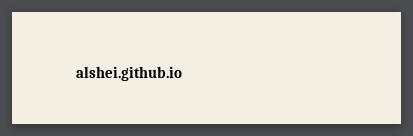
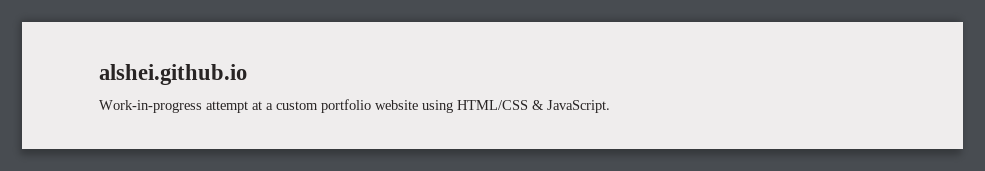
+ Work-in-progress attempt at a custom portfolio website using HTML/CSS & JavaScript.

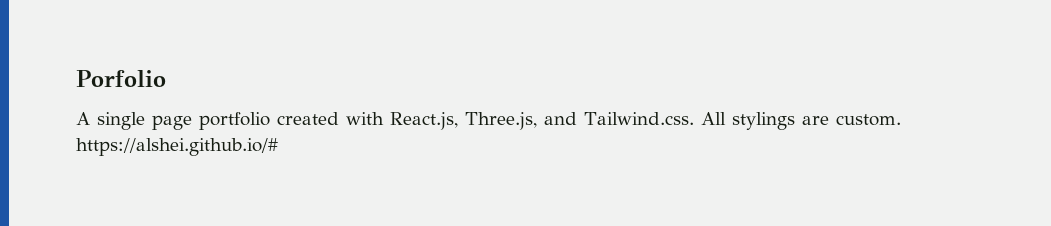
- alshei.github.io
- Work-in-progress attempt at a custom portfolio website using HTML/CSS & JavaScript.
+ Porfolio
+ A single page portfolio created with React.js, Three.js, and Tailwind.css. All stylings are custom. https://alshei.github.io/#

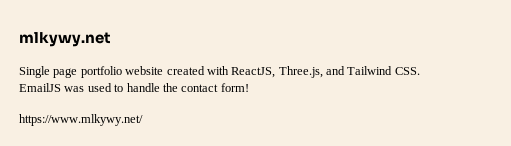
- Porfolio
- A single page portfolio created with React.js, Three.js, and Tailwind.css. All stylings are custom. https://alshei.github.io/#
+ mlkywy.net
+ Single page portfolio website created with ReactJS, Three.js, and Tailwind CSS. EmailJS was used to handle the contact form!
+ https://www.mlkywy.net/

